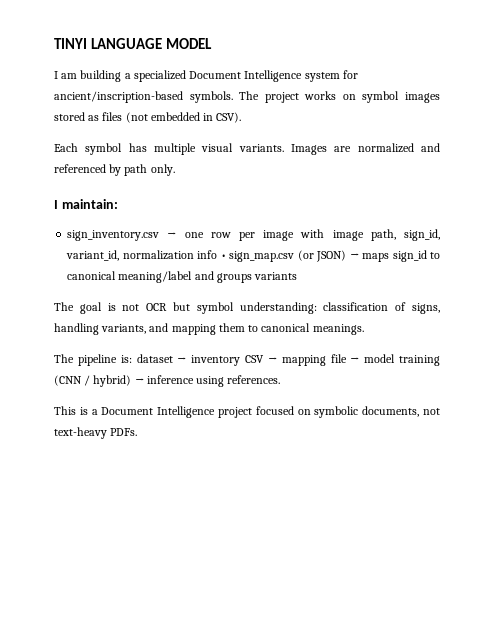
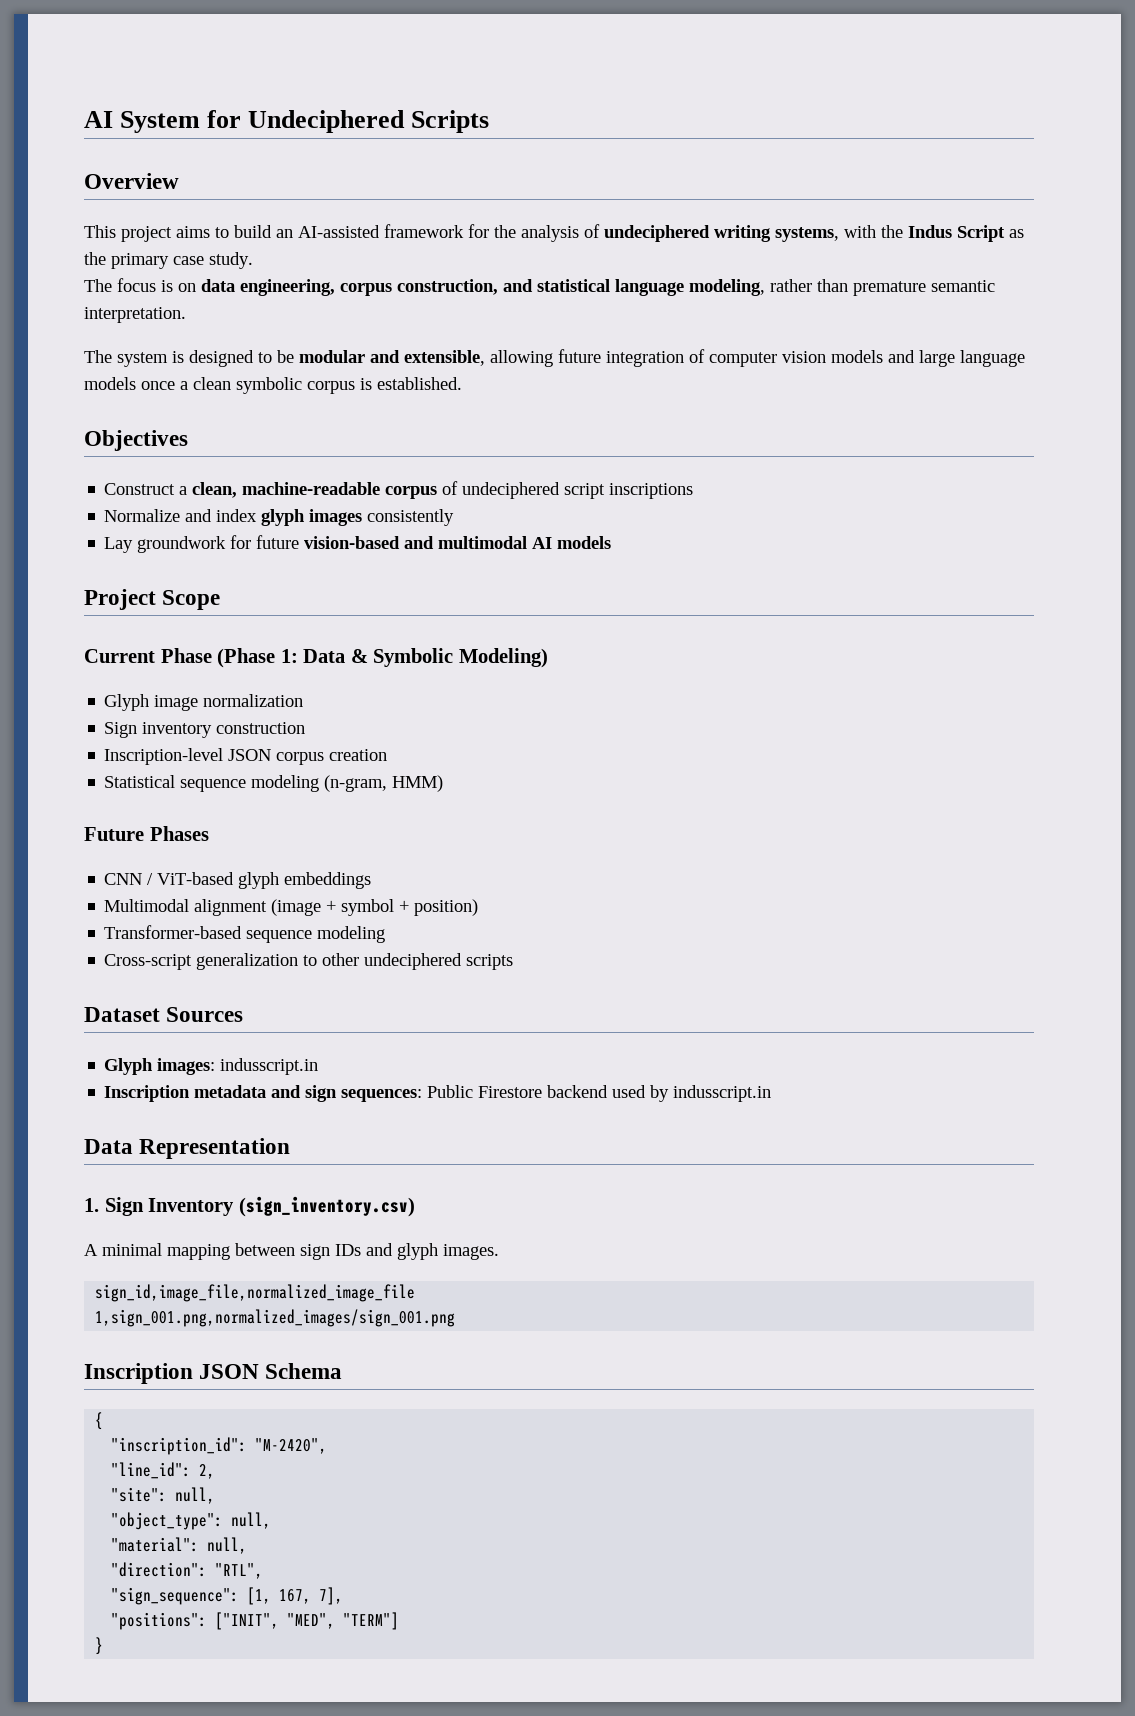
- TINYI LANGUAGE MODEL
- I am building a specialized Document Intelligence system for ancient/inscription-based symbols. The project works on symbol images stored as files (not embedded in CSV).
- Each symbol has multiple visual variants. Images are normalized and referenced by path only.
- I maintain:
- sign_inventory.csv → one row per image with image path, sign_id, variant_id, normalization info • sign_map.csv (or JSON) → maps sign_id to canonical meaning/label and groups variants
- The goal is not OCR but symbol understanding: classification of signs, handling variants, and mapping them to canonical meanings.
- The pipeline is: dataset → inventory CSV → mapping file → model training (CNN / hybrid) → inference using references.
- This is a Document Intelligence project focused on symbolic documents, not text-heavy PDFs.
+ AI System for Undeciphered Scripts
+ Overview
+ This project aims to build an AI-assisted framework for the analysis of undeciphered writing systems, with the Indus Script as the primary case study.
+ The focus is on data engineering, corpus construction, and statistical language modeling, rather than premature semantic interpretation.
+ The system is designed to be modular and extensible, allowing future integration of computer vision models and large language models once a clean symbolic corpus is established.
+ Objectives
+ Construct a clean, machine-readable corpus of undeciphered script inscriptions
+ Normalize and index glyph images consistently
+ Lay groundwork for future vision-based and multimodal AI models
+ Project Scope
+ Current Phase (Phase 1: Data & Symbolic Modeling)
+ Glyph image normalization
+ Sign inventory construction
+ Inscription-level JSON corpus creation
+ Statistical sequence modeling (n-gram, HMM)
+ Future Phases
+ CNN / ViT-based glyph embeddings
+ Multimodal alignment (image + symbol + position)
+ Transformer-based sequence modeling
+ Cross-script generalization to other undeciphered scripts
+ Dataset Sources
+ Glyph images: indusscript.in
+ Inscription metadata and sign sequences: Public Firestore backend used by indusscript.in
+ Data Representation
+ 1. Sign Inventory (sign_inventory.csv)
+ A minimal mapping between sign IDs and glyph images.
+ sign_id,image_file,normalized_image_file
+ 1,sign_001.png,normalized_images/sign_001.png
+ Inscription JSON Schema
+ {
+ "inscription_id": "M-2420",
+ "line_id": 2,
+ "site": null,
+ "object_type": null,
+ "material": null,
+ "direction": "RTL",
+ "sign_sequence": [1, 167, 7],
+ "positions": ["INIT", "MED", "TERM"]
+ }

